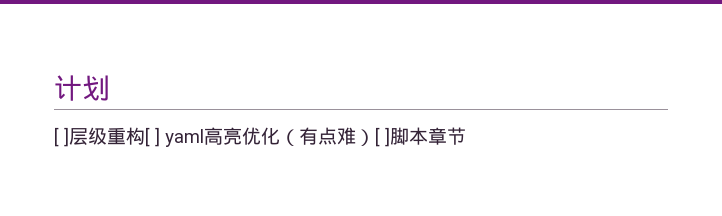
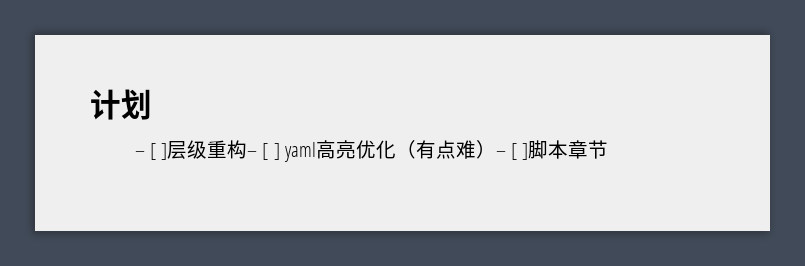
- [ ]层级重构[ ] yaml高亮优化（有点难）[ ]脚本章节
+ – [ ]层级重构– [ ] yaml高亮优化（有点难）– [ ]脚本章节

